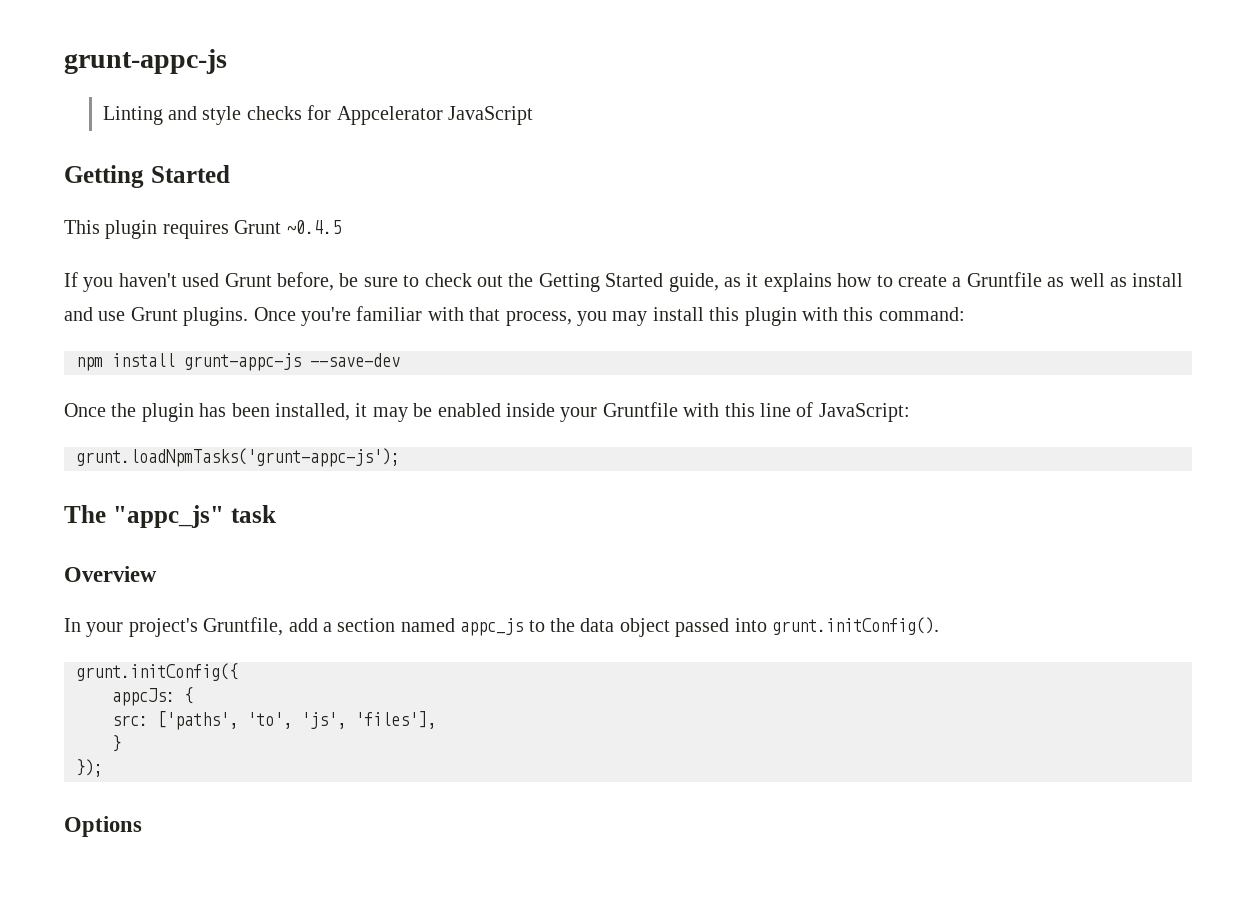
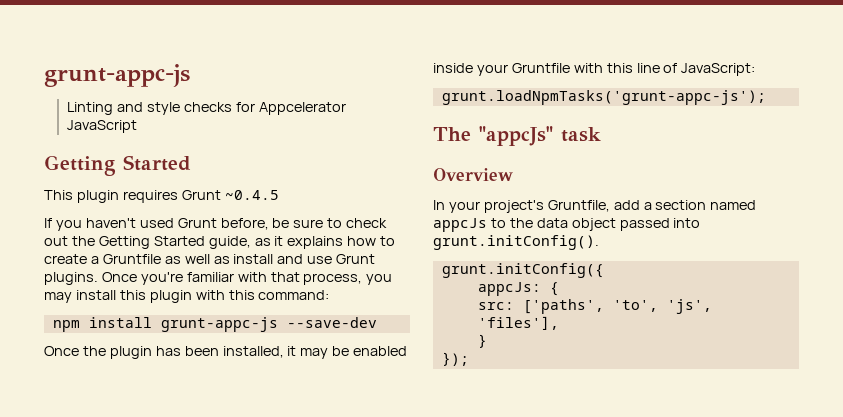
- The "appc_js" task
+ The "appcJs" task
- In your project's Gruntfile, add a section named appc_js to the data object passed into grunt.initConfig().
+ In your project's Gruntfile, add a section named appcJs to the data object passed into grunt.initConfig().
- Options

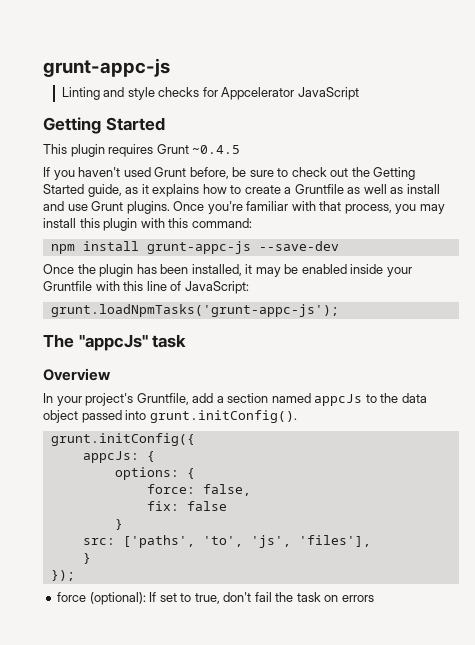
+ options: {
+ force: false,
+ fix: false
+ }
+ force (optional): If set to true, don't fail the task on errors

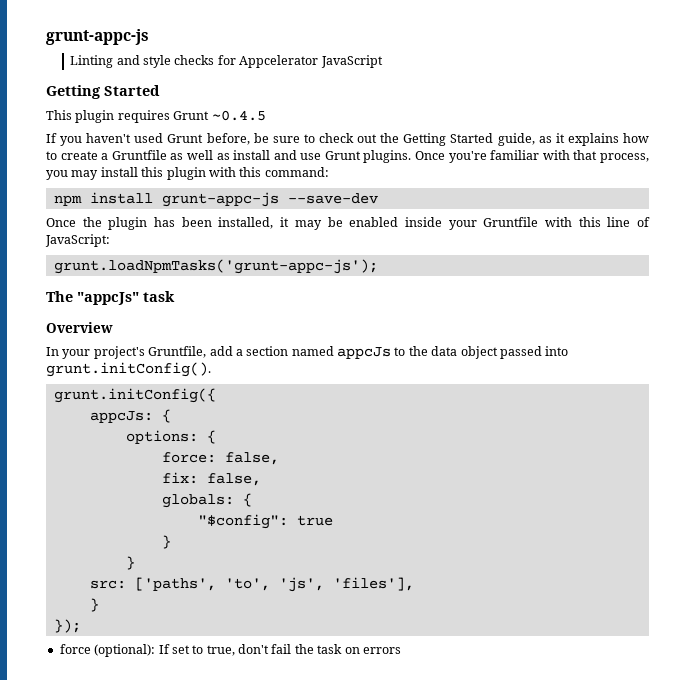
- fix: false
+ fix: false,
+ globals: {
+ "$config": true
+ }

